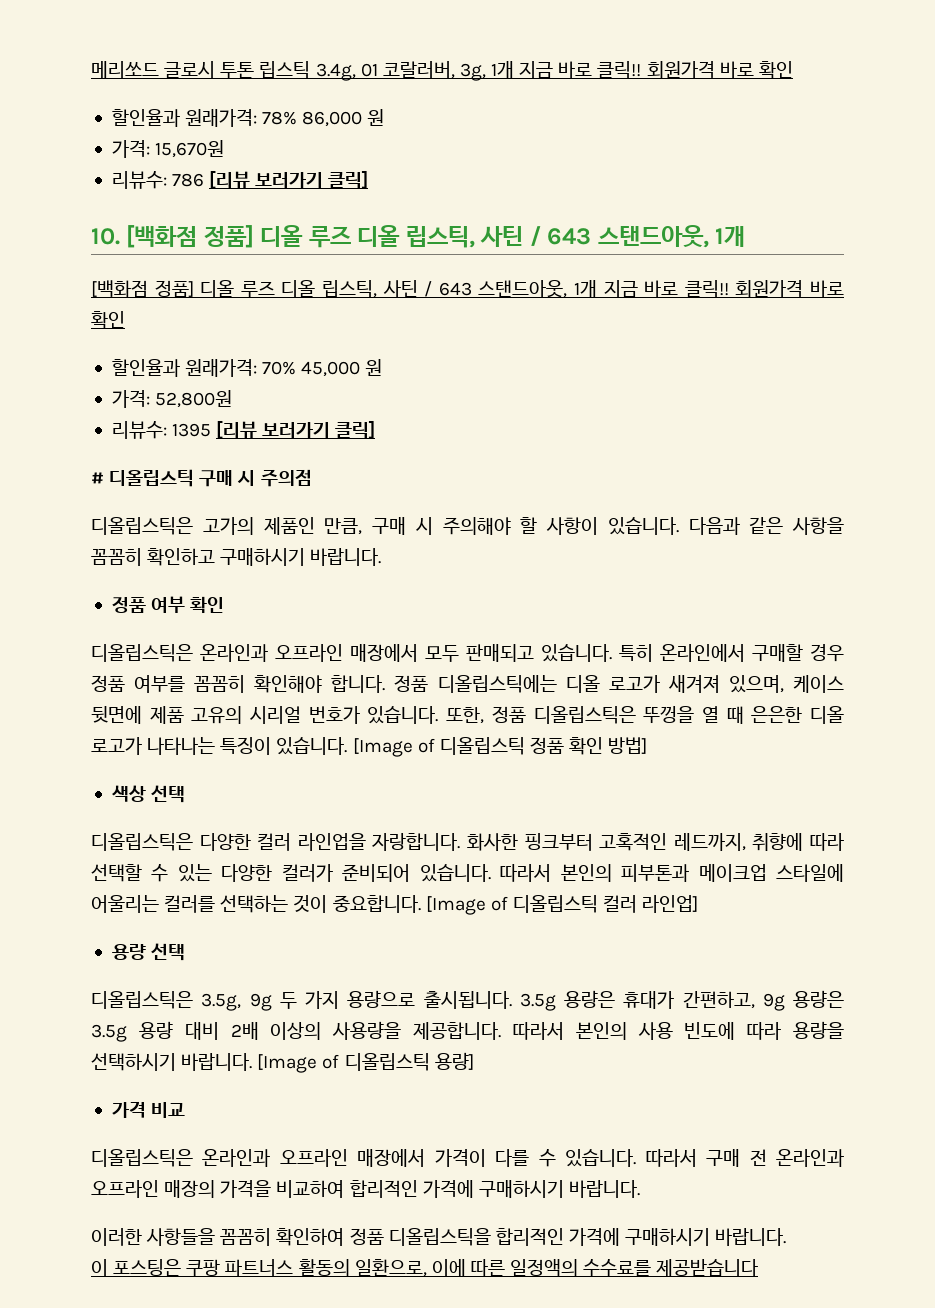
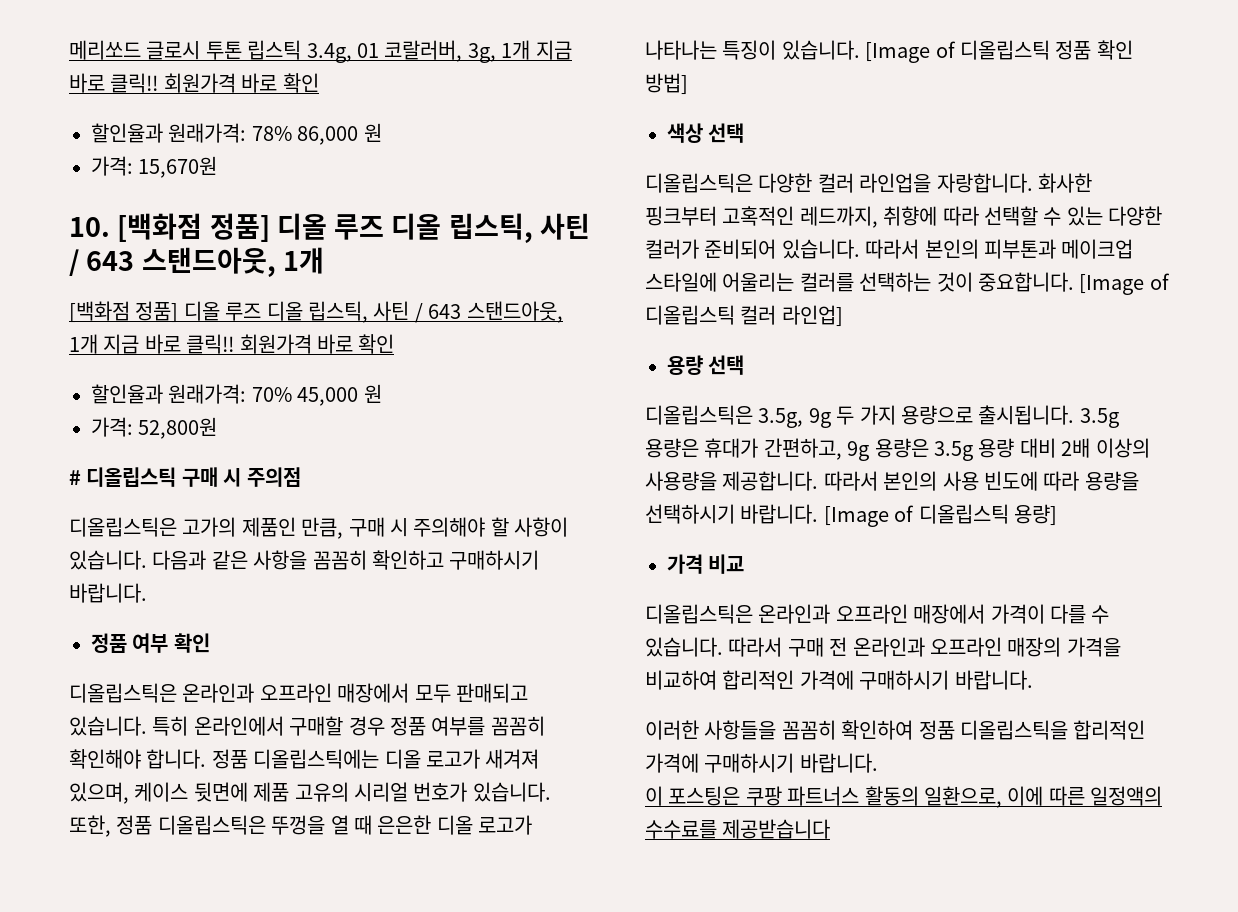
- 리뷰수: 786 [리뷰 보러가기 클릭]
- 리뷰수: 1395 [리뷰 보러가기 클릭]

